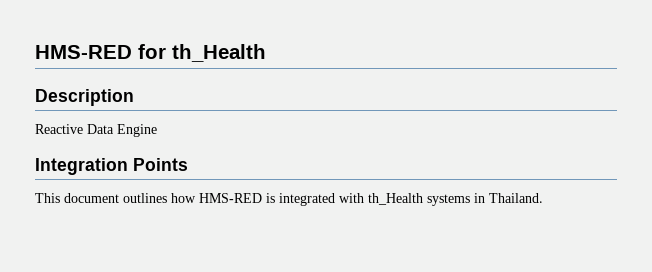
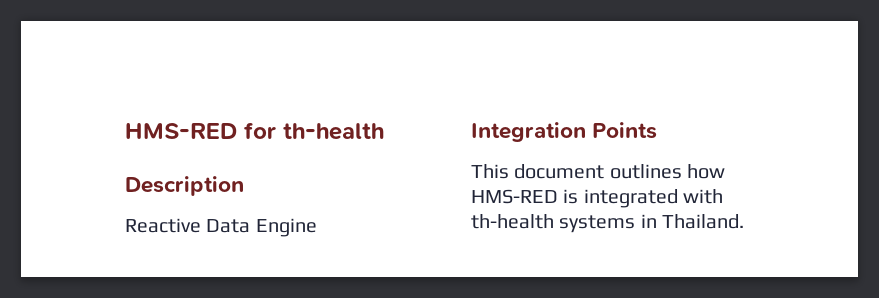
- HMS-RED for th_Health
+ HMS-RED for th-health
- This document outlines how HMS-RED is integrated with th_Health systems in Thailand.
+ This document outlines how HMS-RED is integrated with th-health systems in Thailand.

